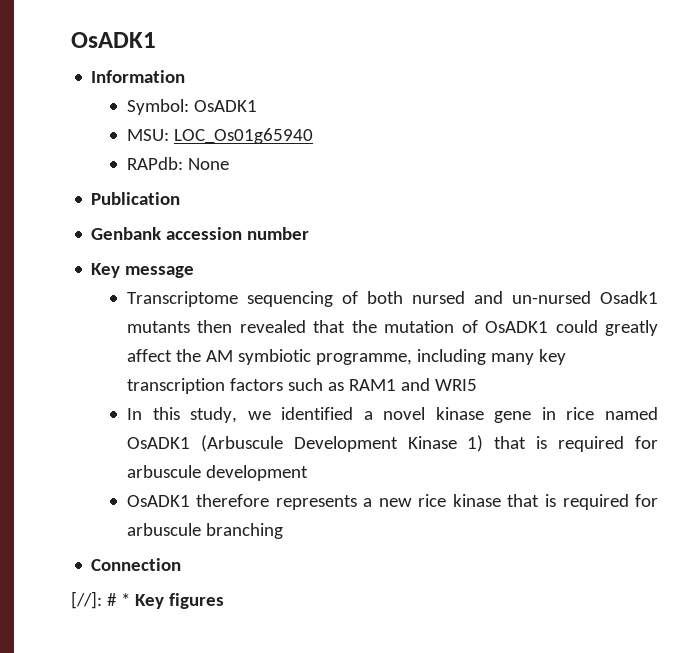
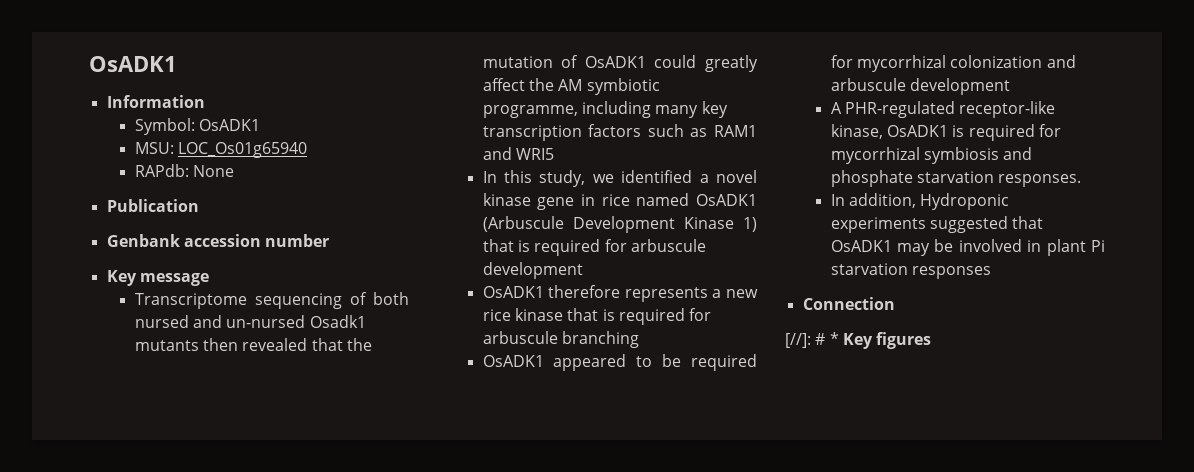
+ OsADK1 appeared to be required for mycorrhizal colonization and arbuscule development
+ A PHR-regulated receptor-like kinase, OsADK1 is required for mycorrhizal symbiosis and phosphate starvation responses.
+ In addition, Hydroponic experiments suggested that OsADK1 may be involved in plant Pi starvation responses

